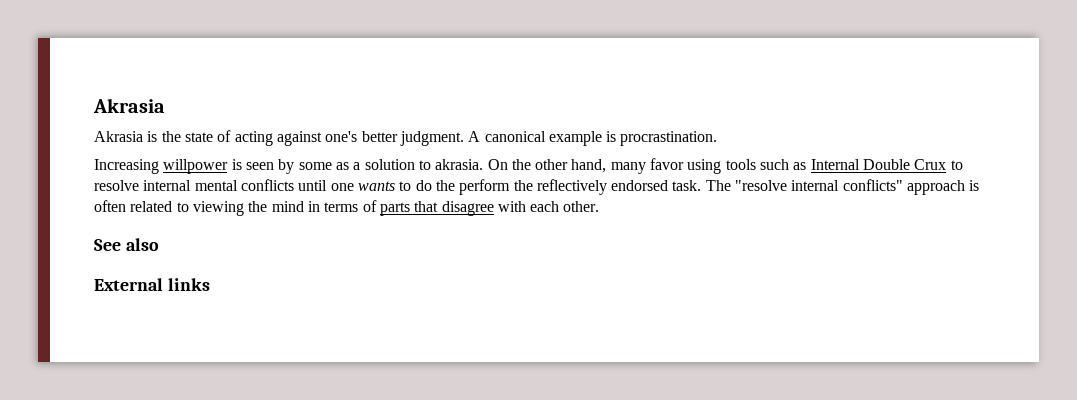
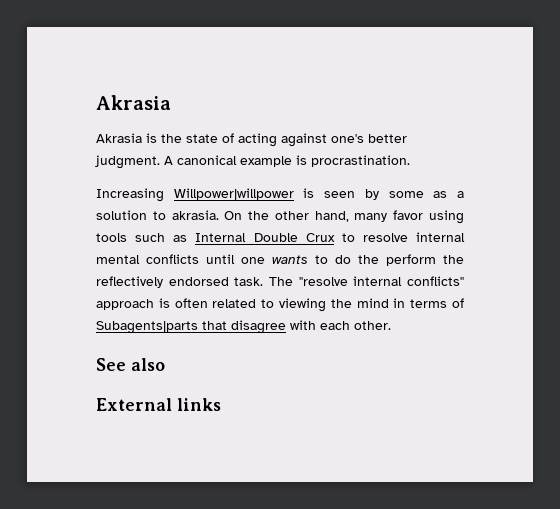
- Increasing willpower is seen by some as a solution to akrasia.
+ Increasing Willpower|willpower is seen by some as a solution to akrasia.
- The "resolve internal conflicts" approach is often related to viewing the mind in terms of parts that disagree with each other.
+ The "resolve internal conflicts" approach is often related to viewing the mind in terms of Subagents|parts that disagree with each other.

